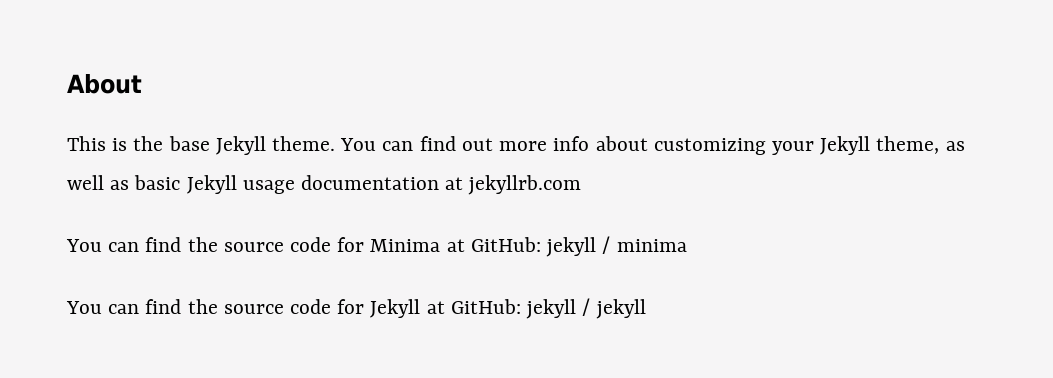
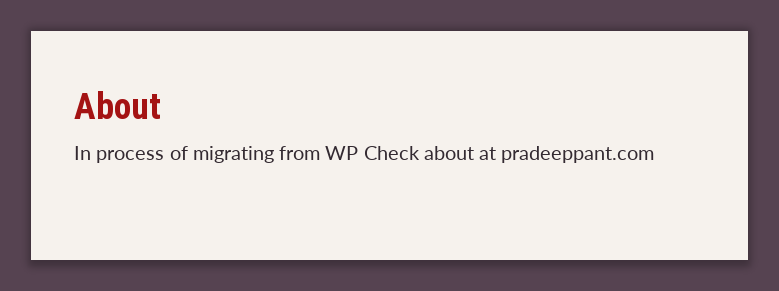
- This is the base Jekyll theme. You can find out more info about customizing your Jekyll theme, as well as basic Jekyll usage documentation at jekyllrb.com
- You can find the source code for Minima at GitHub: jekyll / minima
- You can find the source code for Jekyll at GitHub: jekyll / jekyll
+ In process of migrating from WP Check about at pradeeppant.com

